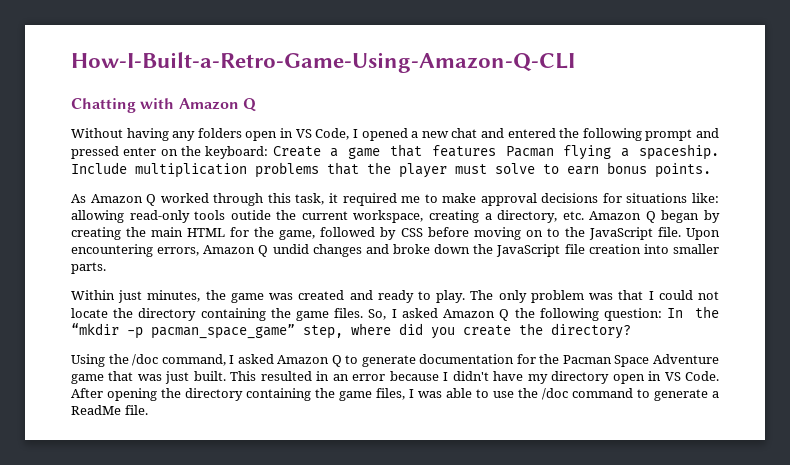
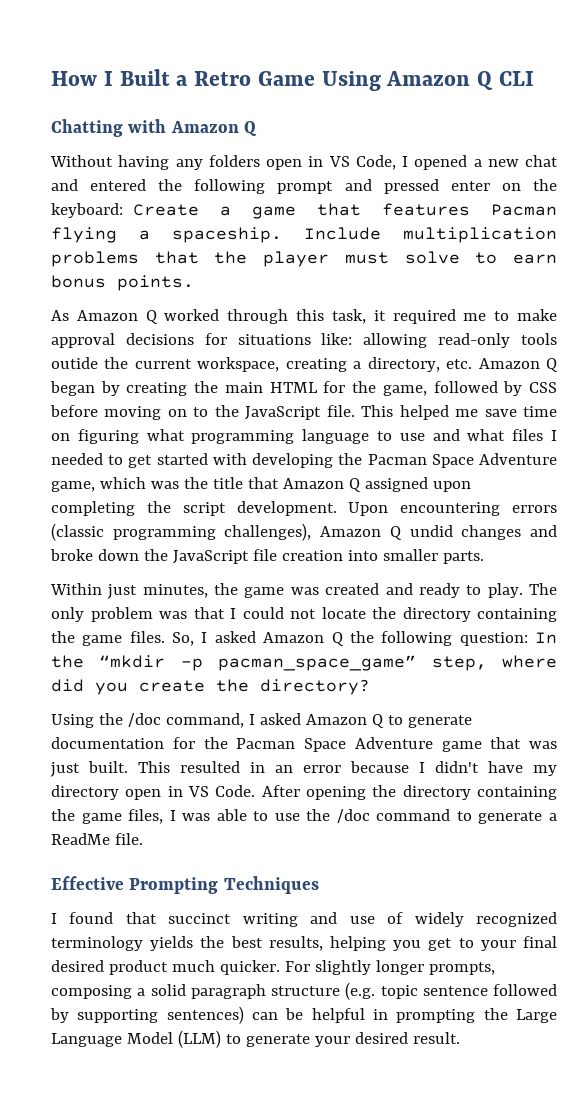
- How-I-Built-a-Retro-Game-Using-Amazon-Q-CLI
+ How I Built a Retro Game Using Amazon Q CLI
- Upon encountering errors, Amazon Q undid changes and broke down the JavaScript file creation into smaller parts.
+ This helped me save time on figuring what programming language to use and what files I needed to get started with developing the Pacman Space Adventure game, which was the title that Amazon Q assigned upon completing the script development. Upon encountering errors (classic programming challenges), Amazon Q undid changes and broke down the JavaScript file creation into smaller parts.
+ Effective Prompting Techniques
+ I found that succinct writing and use of widely recognized terminology yields the best results, helping you get to your final desired product much quicker. For slightly longer prompts, composing a solid paragraph structure (e.g. topic sentence followed by supporting sentences) can be helpful in prompting the Large Language Model (LLM) to generate your desired result.

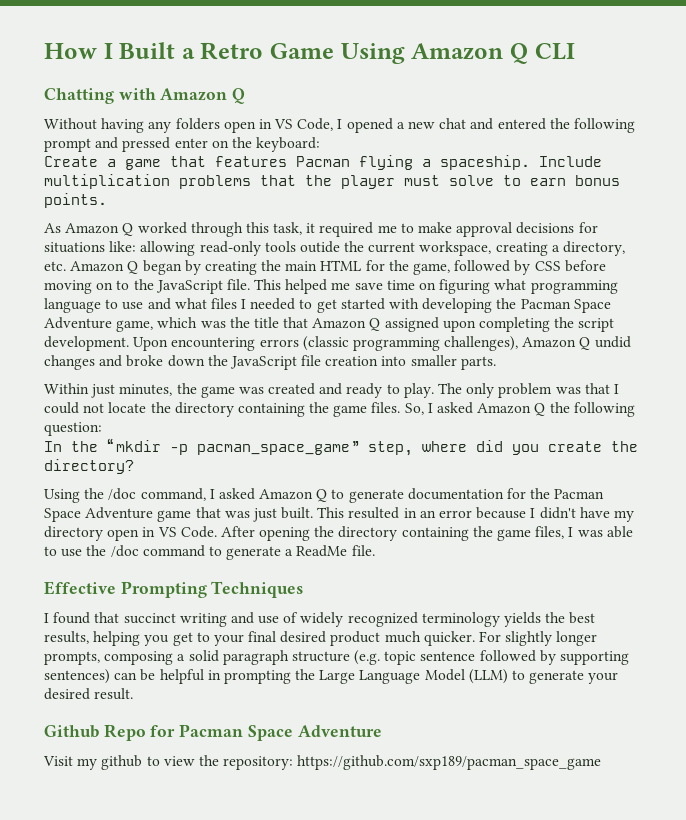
- Without having any folders open in VS Code, I opened a new chat and entered the following prompt and pressed enter on the keyboard: Create a game that features Pacman flying a spaceship.
+ Without having any folders open in VS Code, I opened a new chat and entered the following prompt and pressed enter on the keyboard:
+ Create a game that features Pacman flying a spaceship.
- So, I asked Amazon Q the following question: In the “mkdir -p pacman_space_game” step, where did you create the directory?
+ So, I asked Amazon Q the following question:
+ In the “mkdir -p pacman_space_game” step, where did you create the directory?
+ Github Repo for Pacman Space Adventure
+ Visit my github to view the repository: https://github.com/sxp189/pacman_space_game

